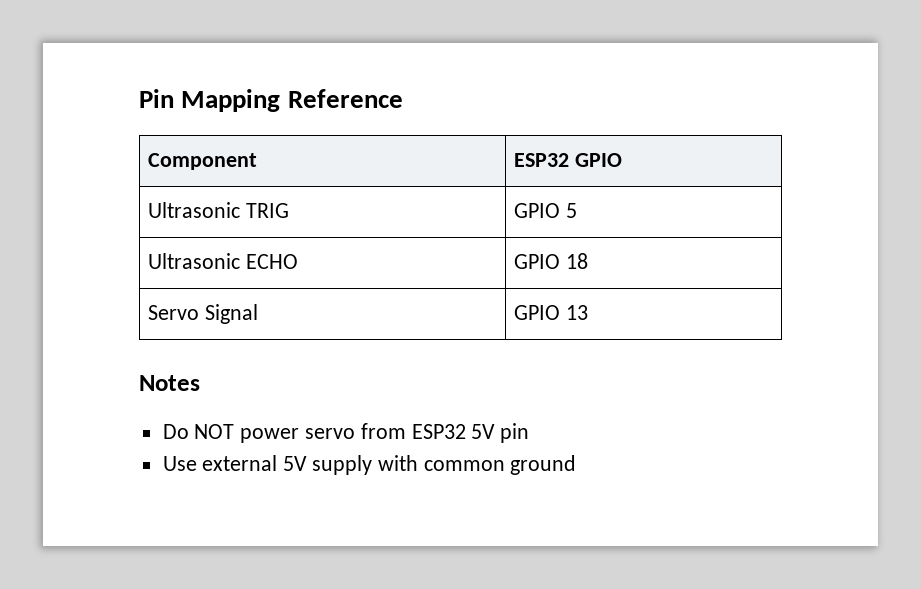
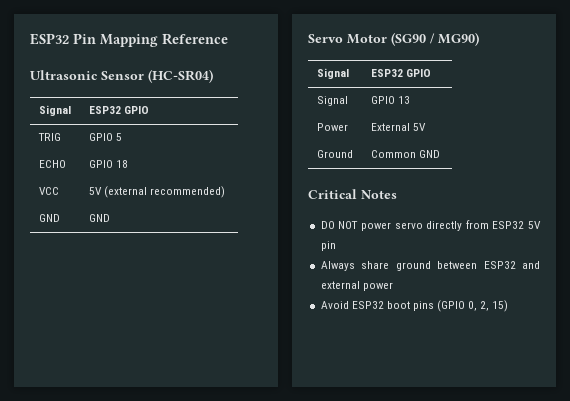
- Pin Mapping Reference
+ ESP32 Pin Mapping Reference
- Component | ESP32 GPIO
- Ultrasonic TRIG | GPIO 5
+ Ultrasonic Sensor (HC-SR04)
+ Signal | ESP32 GPIO
+ TRIG | GPIO 5
- Ultrasonic ECHO | GPIO 18
+ ECHO | GPIO 18
- Servo Signal | GPIO 13
- Notes
+ VCC | 5V (external recommended)
+ GND | GND
+ Servo Motor (SG90 / MG90)
+ Signal | ESP32 GPIO
+ Signal | GPIO 13
+ Power | External 5V
+ Ground | Common GND
+ Critical Notes
- Do NOT power servo from ESP32 5V pin
+ DO NOT power servo directly from ESP32 5V pin
- Use external 5V supply with common ground
+ Always share ground between ESP32 and external power
+ Avoid ESP32 boot pins (GPIO 0, 2, 15)

